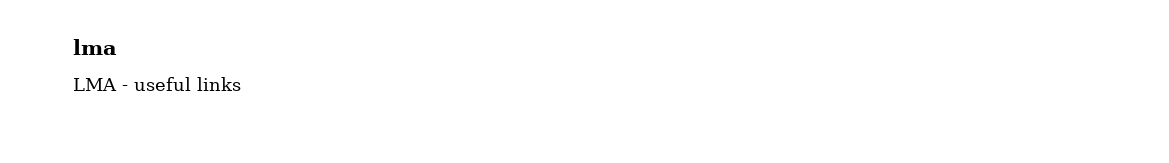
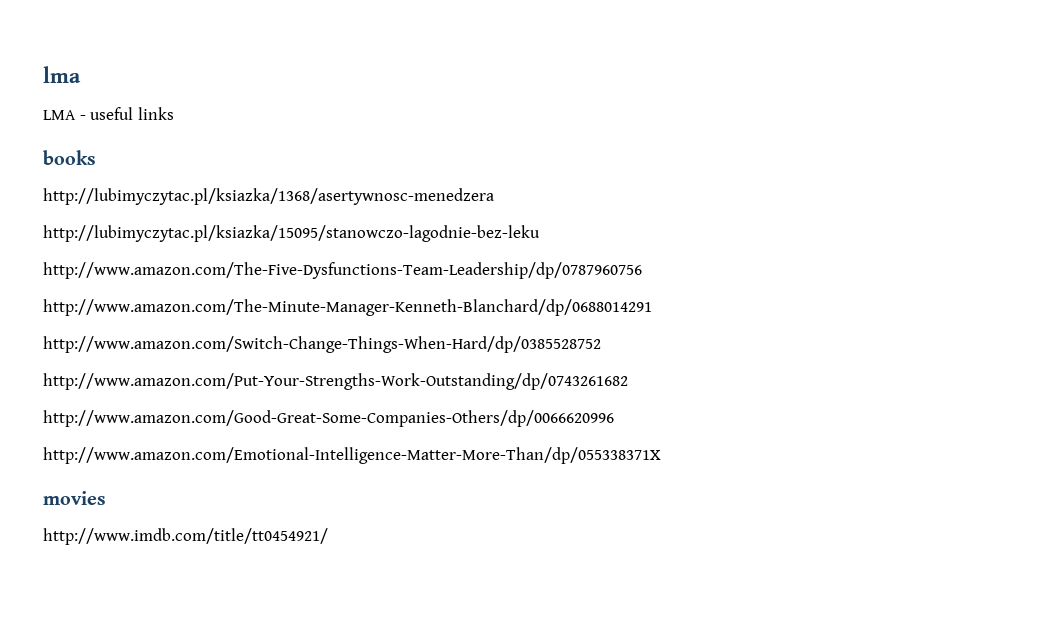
+ books
+ http://lubimyczytac.pl/ksiazka/1368/asertywnosc-menedzera
+ http://lubimyczytac.pl/ksiazka/15095/stanowczo-lagodnie-bez-leku
+ http://www.amazon.com/The-Five-Dysfunctions-Team-Leadership/dp/0787960756
+ http://www.amazon.com/The-Minute-Manager-Kenneth-Blanchard/dp/0688014291
+ http://www.amazon.com/Switch-Change-Things-When-Hard/dp/0385528752
+ http://www.amazon.com/Put-Your-Strengths-Work-Outstanding/dp/0743261682
+ http://www.amazon.com/Good-Great-Some-Companies-Others/dp/0066620996
+ http://www.amazon.com/Emotional-Intelligence-Matter-More-Than/dp/055338371X
+ movies
+ http://www.imdb.com/title/tt0454921/

